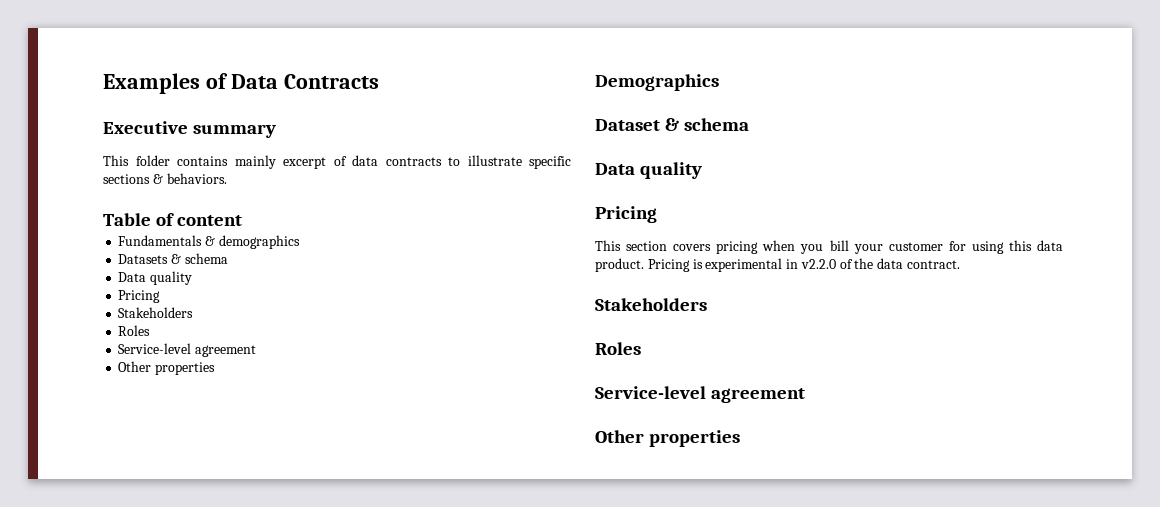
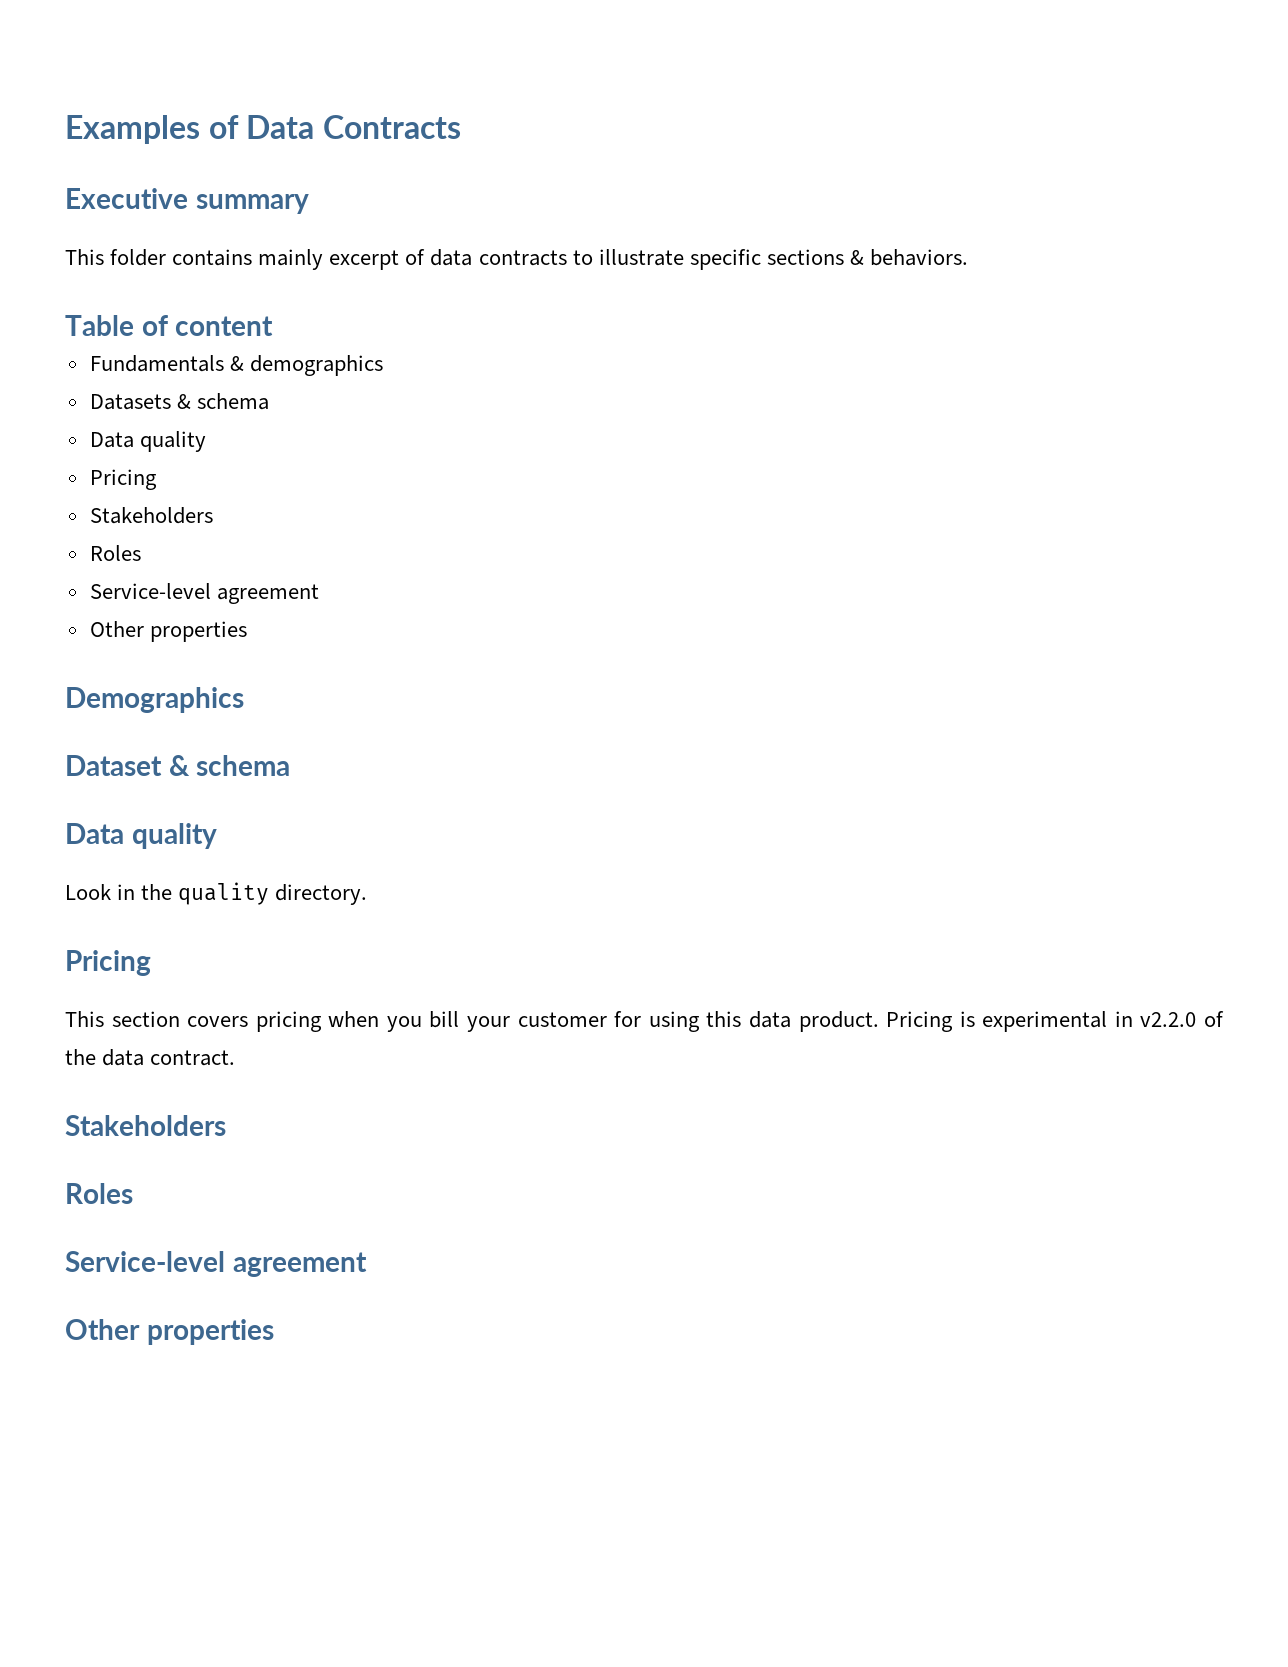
+ Look in the quality directory.

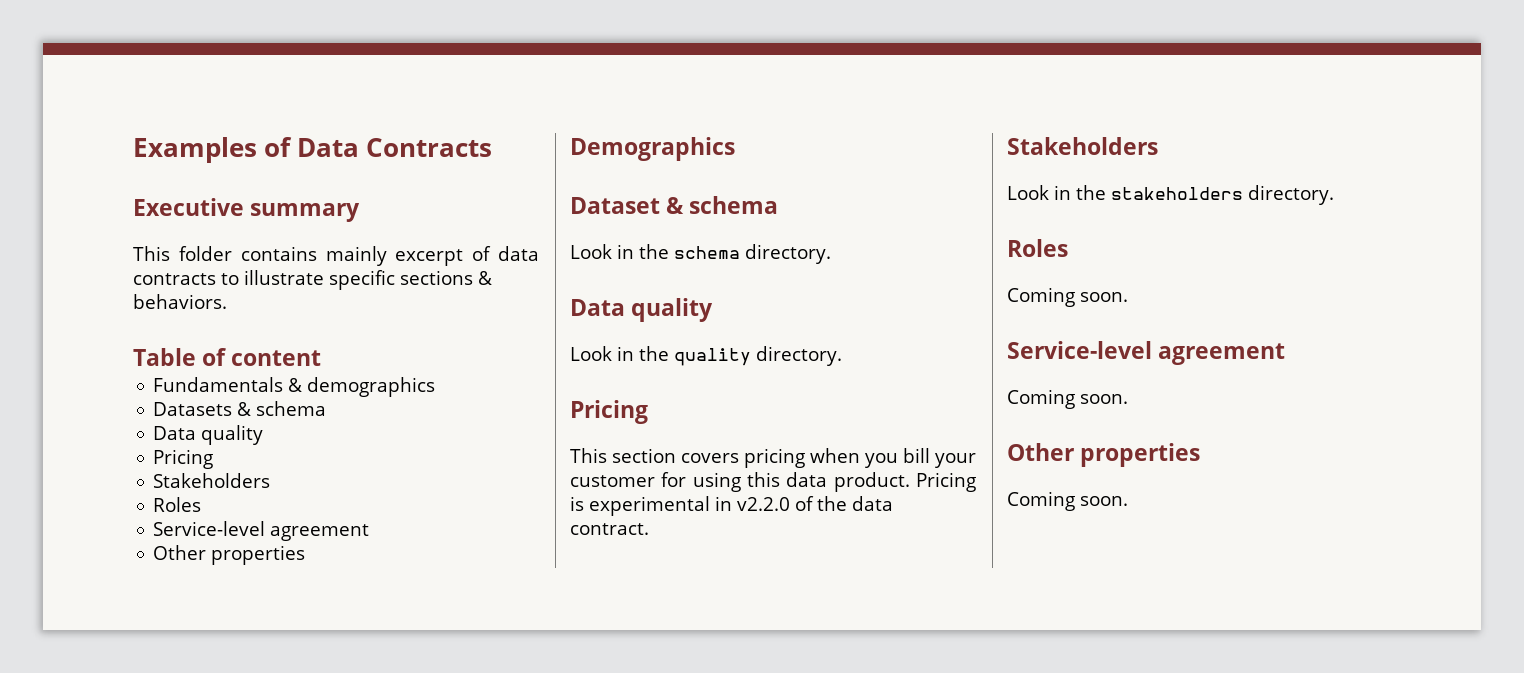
+ Look in the schema directory.
  Pricing is experimental in v2.2.0 of the data contract.
  Stakeholders
+ Look in the stakeholders directory.
  Roles
+ Coming soon.
  Service-level agreement
+ Coming soon.
  Other properties
+ Coming soon.

